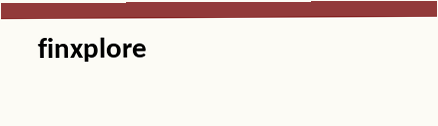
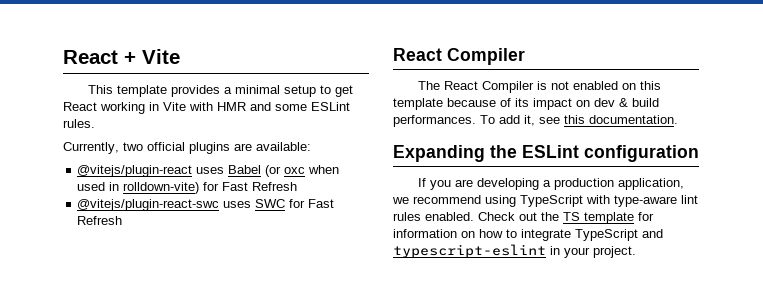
- finxplore
+ React + Vite
+ This template provides a minimal setup to get React working in Vite with HMR and some ESLint rules.
+ Currently, two official plugins are available:
+ @vitejs/plugin-react uses Babel (or oxc when used in rolldown-vite) for Fast Refresh
+ @vitejs/plugin-react-swc uses SWC for Fast Refresh
+ React Compiler
+ The React Compiler is not enabled on this template because of its impact on dev & build performances. To add it, see this documentation.
+ Expanding the ESLint configuration
+ If you are developing a production application, we recommend using TypeScript with type-aware lint rules enabled. Check out the TS template for information on how to integrate TypeScript and typescript-eslint in your project.

